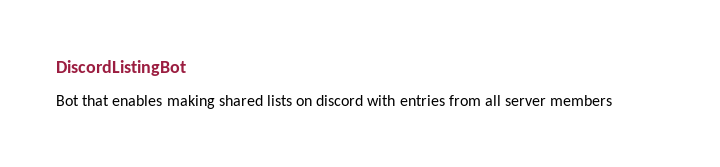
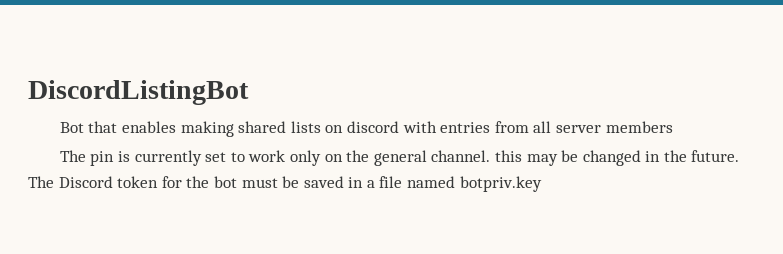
+ The pin is currently set to work only on the general channel. this may be changed in the future. The Discord token for the bot must be saved in a file named botpriv.key

